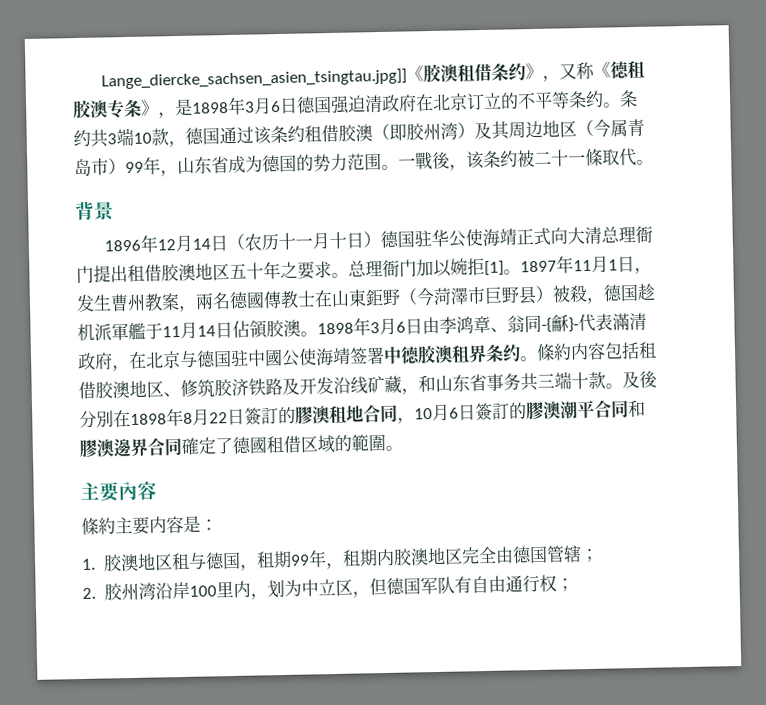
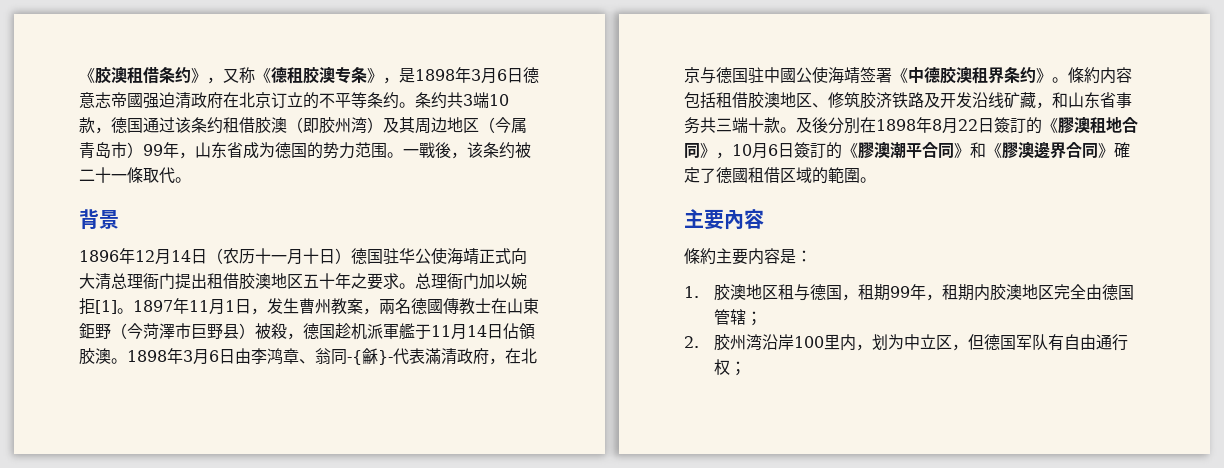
- Lange_diercke_sachsen_asien_tsingtau.jpg]]《胶澳租借条约》，又称《德租胶澳专条》，是1898年3月6日德国强迫清政府在北京订立的不平等条约。
+ 《胶澳租借条约》，又称《德租胶澳专条》，是1898年3月6日德意志帝國强迫清政府在北京订立的不平等条约。
- 1898年3月6日由李鸿章、翁同-{龢}-代表滿清政府，在北京与德国驻中國公使海靖签署中德胶澳租界条约。
+ 1898年3月6日由李鸿章、翁同-{龢}-代表滿清政府，在北京与德国驻中國公使海靖签署《中德胶澳租界条约》。
- 及後分別在1898年8月22日簽訂的膠澳租地合同，10月6日簽訂的膠澳潮平合同和膠澳邊界合同確定了德國租借区域的範圍。
+ 及後分別在1898年8月22日簽訂的《膠澳租地合同》，10月6日簽訂的《膠澳潮平合同》和《膠澳邊界合同》確定了德國租借区域的範圍。

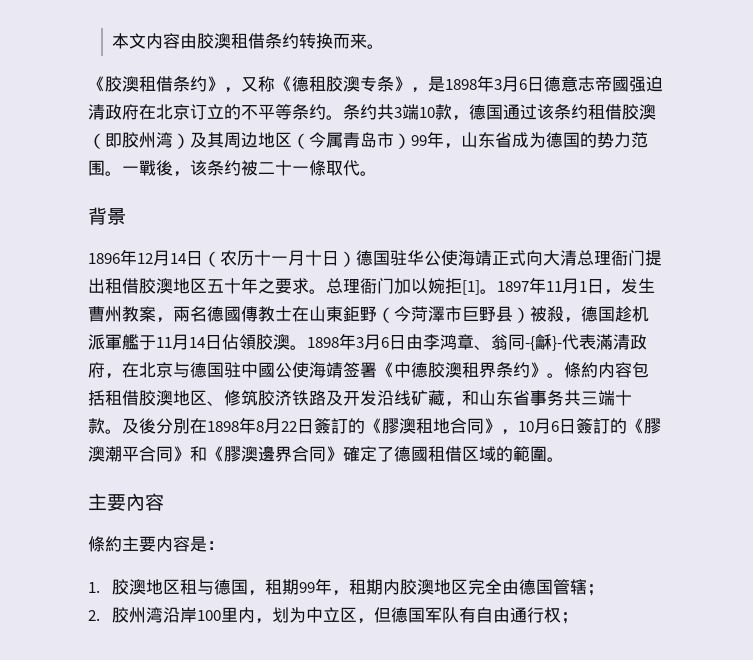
+ 本文内容由胶澳租借条约转换而来。

